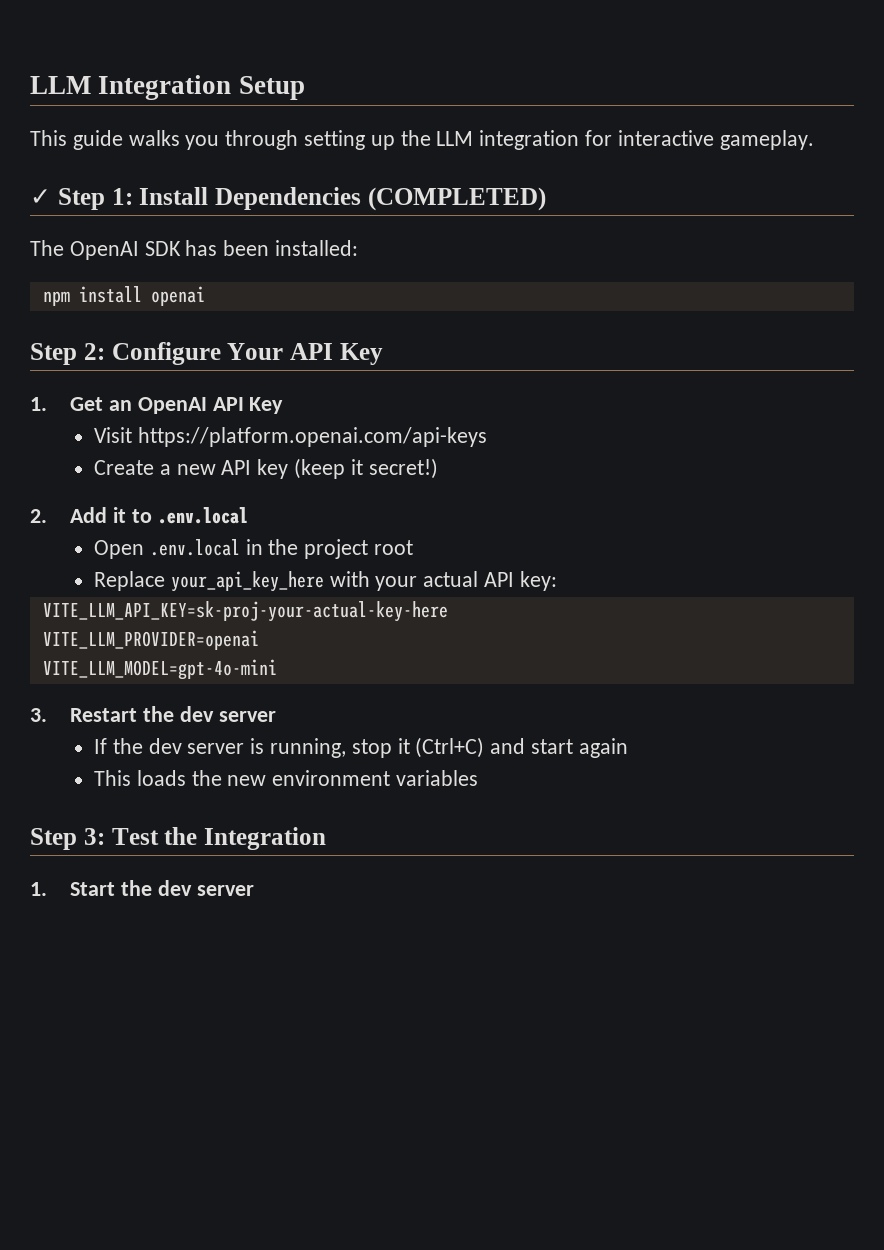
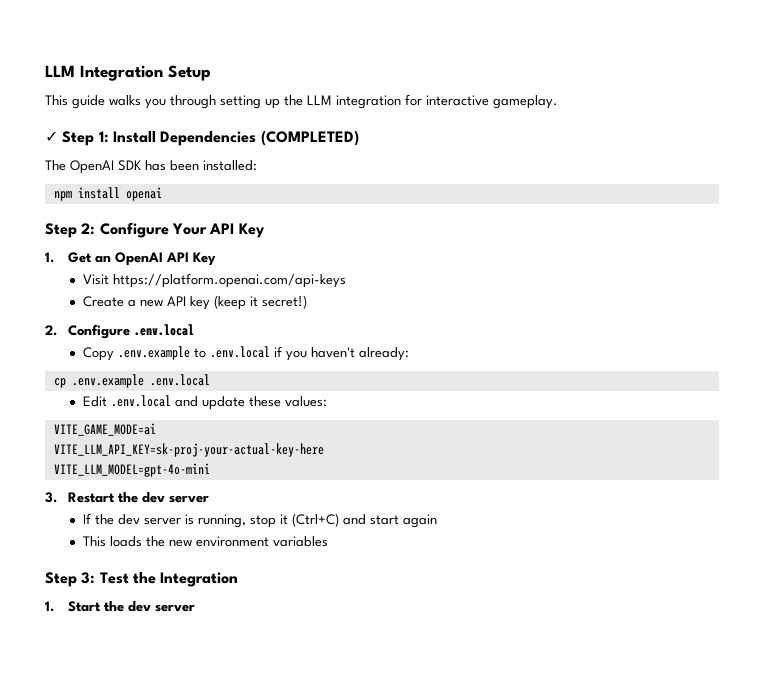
- 2. Add it to .env.local
- Open .env.local in the project root
- Replace your_api_key_here with your actual API key:
+ 2. Configure .env.local
+ Copy .env.example to .env.local if you haven't already:
+ cp .env.example .env.local
+ Edit .env.local and update these values:
+ VITE_GAME_MODE=ai
- VITE_LLM_PROVIDER=openai

